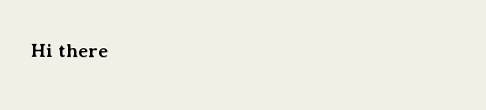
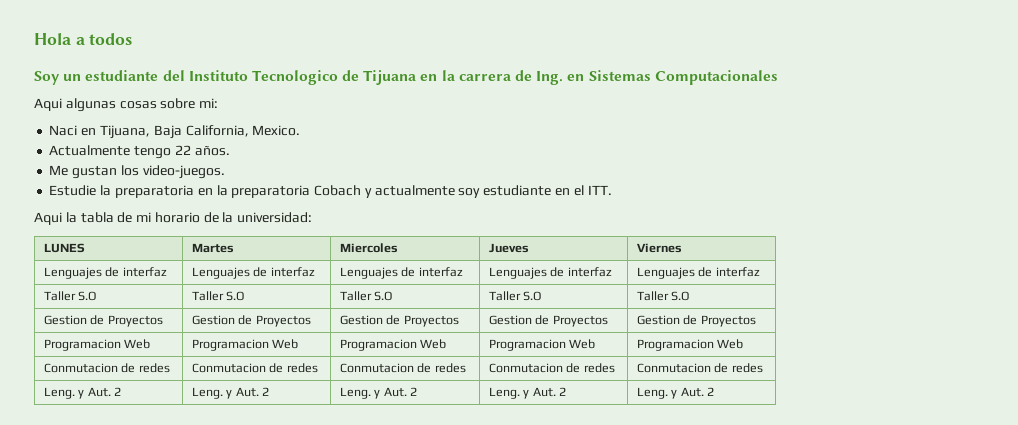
- Hi there
+ Hola a todos
+ Soy un estudiante del Instituto Tecnologico de Tijuana en la carrera de Ing. en Sistemas Computacionales
+ Aqui algunas cosas sobre mi:
+ Naci en Tijuana, Baja California, Mexico.
+ Actualmente tengo 22 años.
+ Me gustan los video-juegos.
+ Estudie la preparatoria en la preparatoria Cobach y actualmente soy estudiante en el ITT.
+ Aqui la tabla de mi horario de la universidad:
+ LUNES | Martes | Miercoles | Jueves | Viernes
+ Lenguajes de interfaz | Lenguajes de interfaz | Lenguajes de interfaz | Lenguajes de interfaz | Lenguajes de interfaz
+ Taller S.O | Taller S.O | Taller S.O | Taller S.O | Taller S.O
+ Gestion de Proyectos | Gestion de Proyectos | Gestion de Proyectos | Gestion de Proyectos | Gestion de Proyectos
+ Programacion Web | Programacion Web | Programacion Web | Programacion Web | Programacion Web
+ Conmutacion de redes | Conmutacion de redes | Conmutacion de redes | Conmutacion de redes | Conmutacion de redes
+ Leng. y Aut. 2 | Leng. y Aut. 2 | Leng. y Aut. 2 | Leng. y Aut. 2 | Leng. y Aut. 2

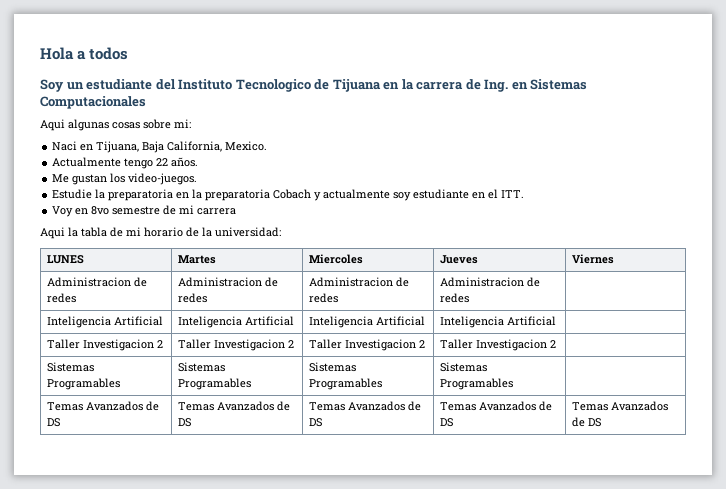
+ Voy en 8vo semestre de mi carrera
- Lenguajes de interfaz | Lenguajes de interfaz | Lenguajes de interfaz | Lenguajes de interfaz | Lenguajes de interfaz
- Taller S.O | Taller S.O | Taller S.O | Taller S.O | Taller S.O
- Gestion de Proyectos | Gestion de Proyectos | Gestion de Proyectos | Gestion de Proyectos | Gestion de Proyectos
- Programacion Web | Programacion Web | Programacion Web | Programacion Web | Programacion Web
- Conmutacion de redes | Conmutacion de redes | Conmutacion de redes | Conmutacion de redes | Conmutacion de redes
- Leng. y Aut. 2 | Leng. y Aut. 2 | Leng. y Aut. 2 | Leng. y Aut. 2 | Leng. y Aut. 2
+ Administracion de redes | Administracion de redes | Administracion de redes | Administracion de redes |
+ Inteligencia Artificial | Inteligencia Artificial | Inteligencia Artificial | Inteligencia Artificial |
+ Taller Investigacion 2 | Taller Investigacion 2 | Taller Investigacion 2 | Taller Investigacion 2 |
+ Sistemas Programables | Sistemas Programables | Sistemas Programables | Sistemas Programables |
+ Temas Avanzados de DS | Temas Avanzados de DS | Temas Avanzados de DS | Temas Avanzados de DS | Temas Avanzados de DS

